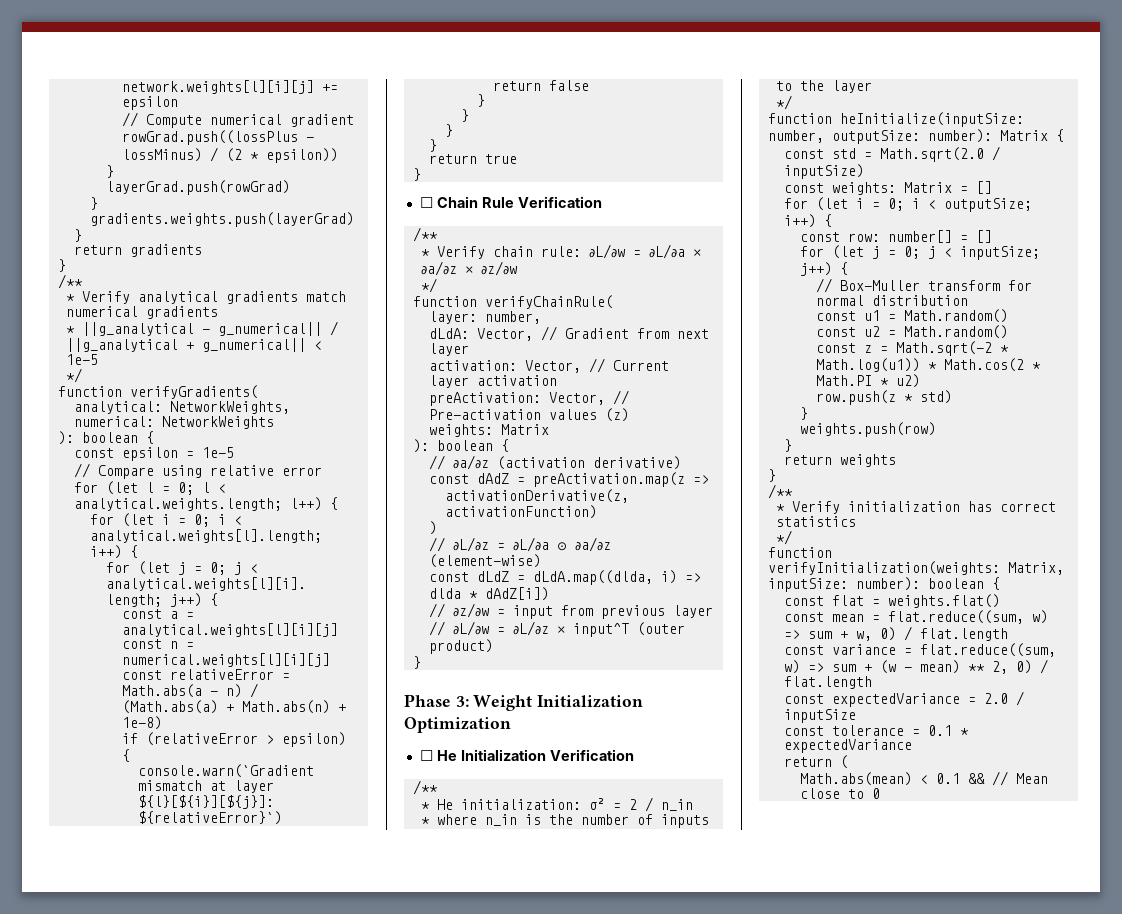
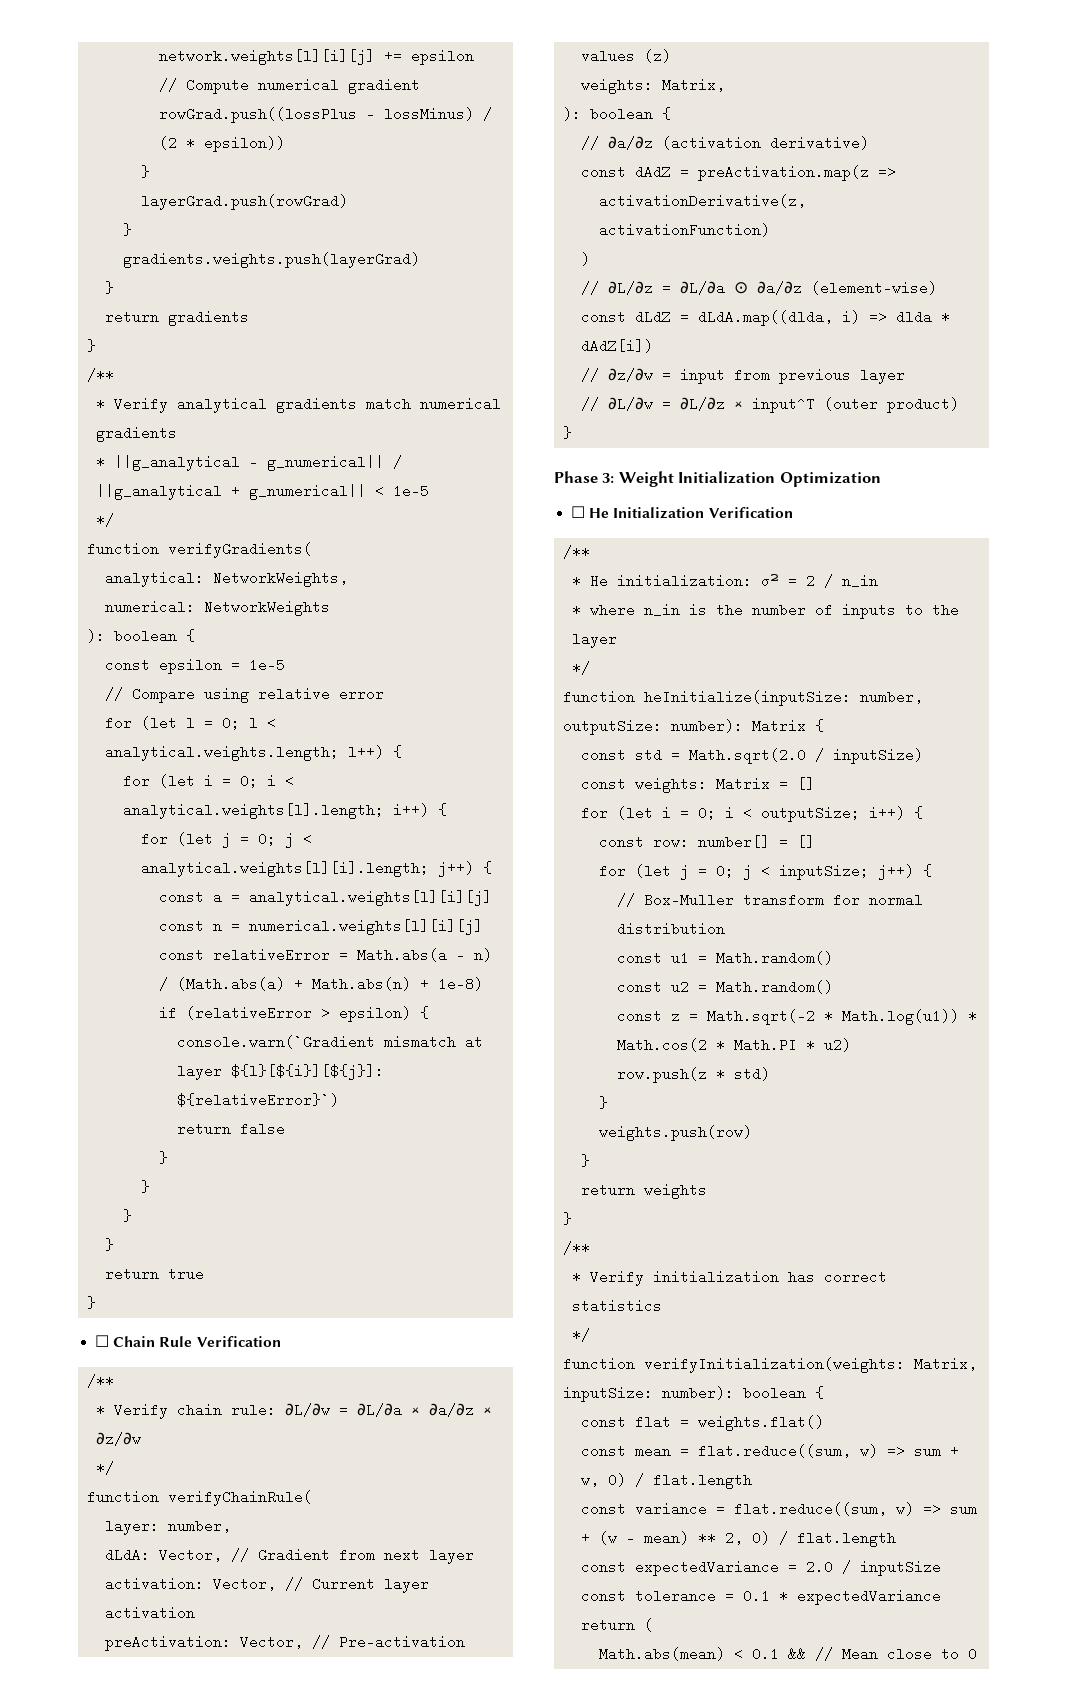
  preActivation: Vector, // Pre-activation values (z)
- weights: Matrix
+ weights: Matrix,

